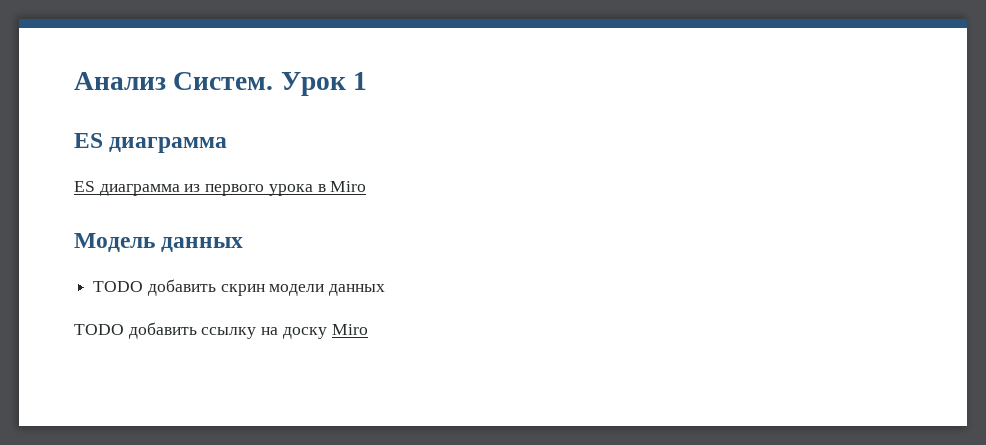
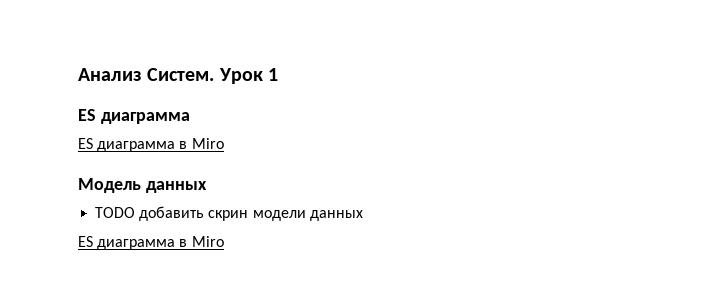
  Урок 1
  ES диаграмма
- ES диаграмма из первого урока в Miro
+ ES диаграмма в Miro
  TODO добавить скрин модели данных
- TODO добавить ссылку на доску Miro
+ ES диаграмма в Miro

